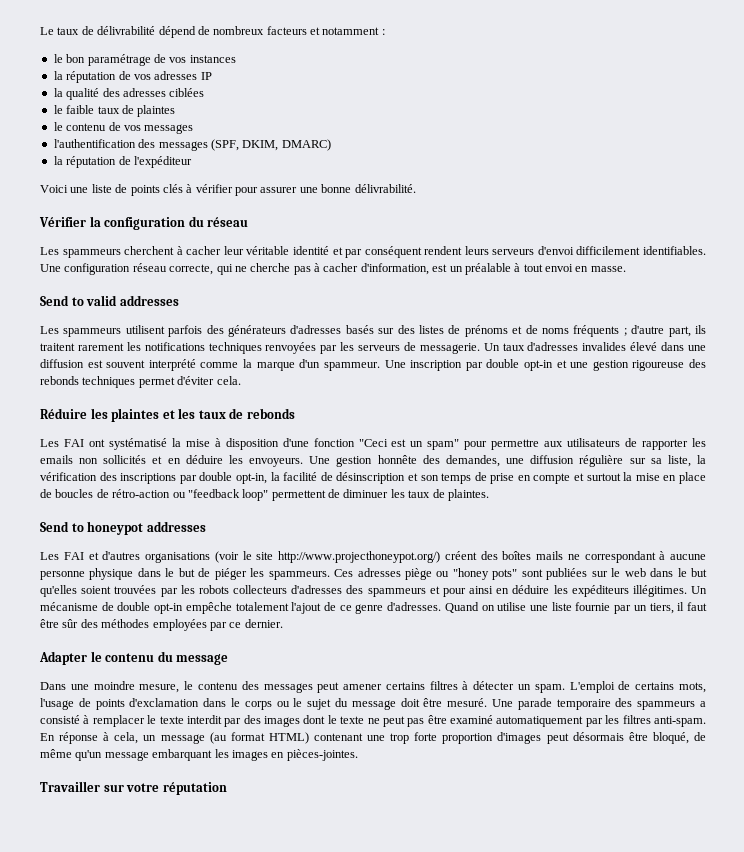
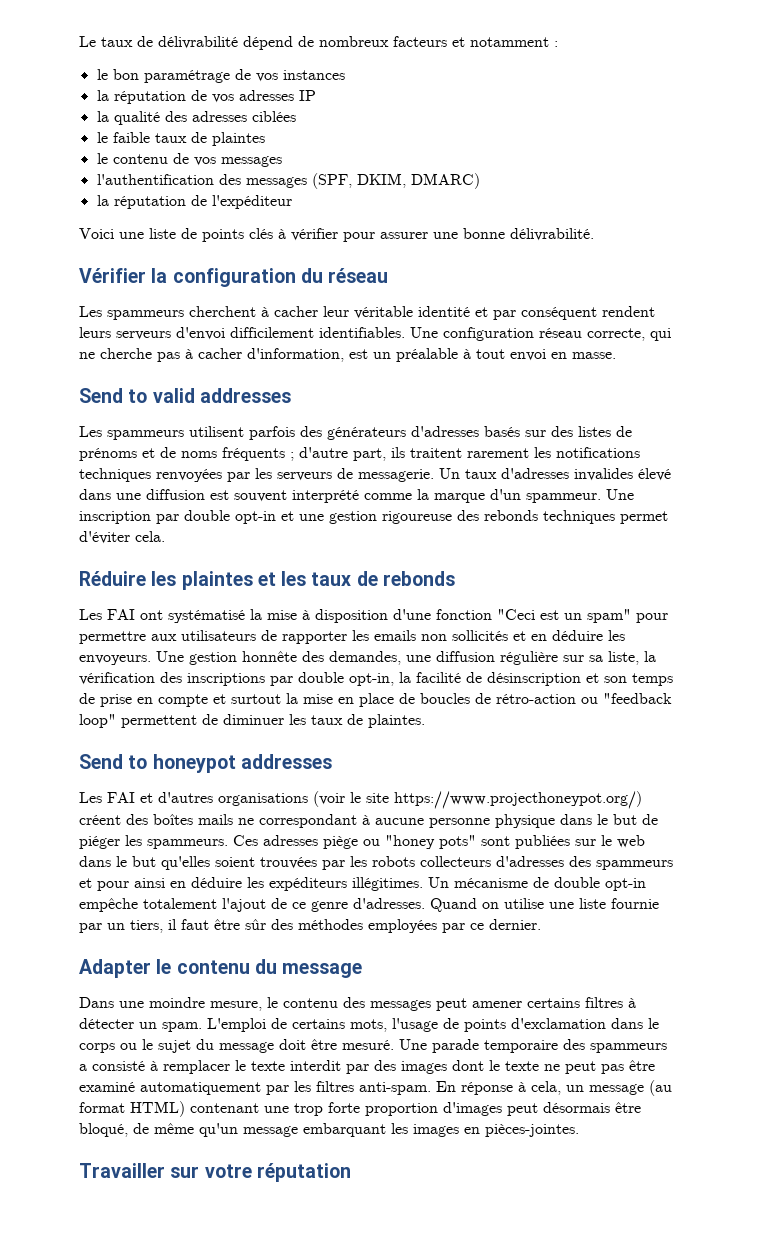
- Les FAI et d'autres organisations (voir le site http://www.projecthoneypot.org/) créent des boîtes mails ne correspondant à aucune personne physique dans le but de piéger les spammeurs.
+ Les FAI et d'autres organisations (voir le site https://www.projecthoneypot.org/) créent des boîtes mails ne correspondant à aucune personne physique dans le but de piéger les spammeurs.

